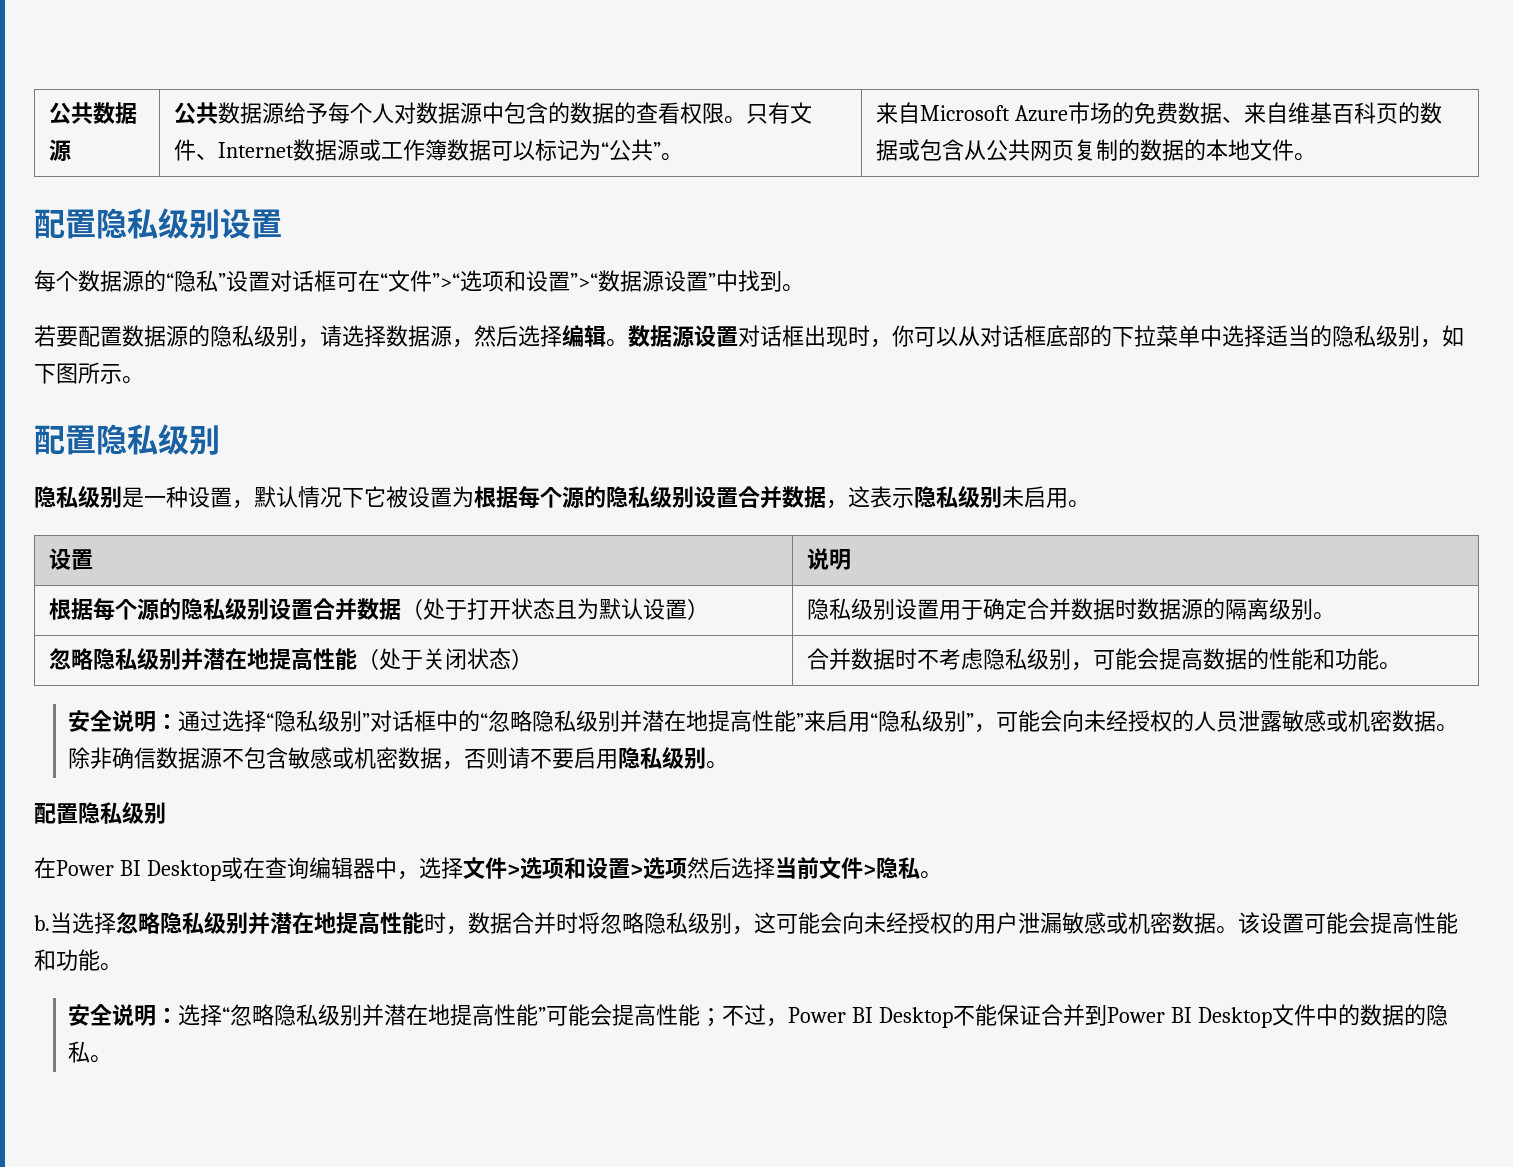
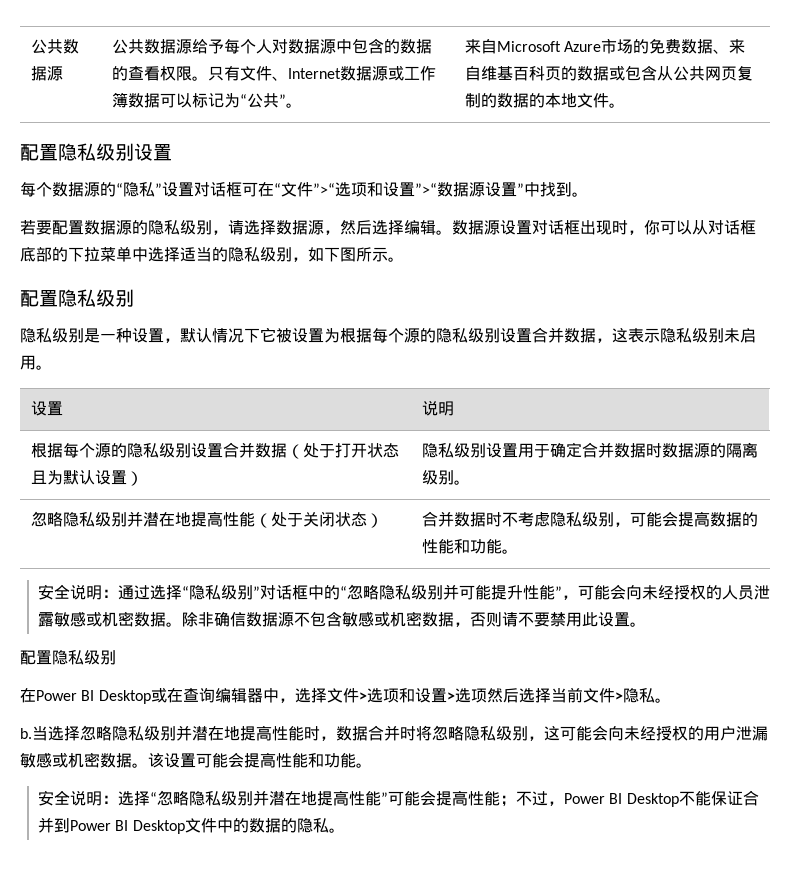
- 安全说明：通过选择“隐私级别”对话框中的“忽略隐私级别并潜在地提高性能”来启用“隐私级别”，可能会向未经授权的人员泄露敏感或机密数据。
+ 安全说明：通过选择“隐私级别”对话框中的“忽略隐私级别并可能提升性能”，可能会向未经授权的人员泄露敏感或机密数据。
- 除非确信数据源不包含敏感或机密数据，否则请不要启用隐私级别。
+ 除非确信数据源不包含敏感或机密数据，否则请不要禁用此设置。

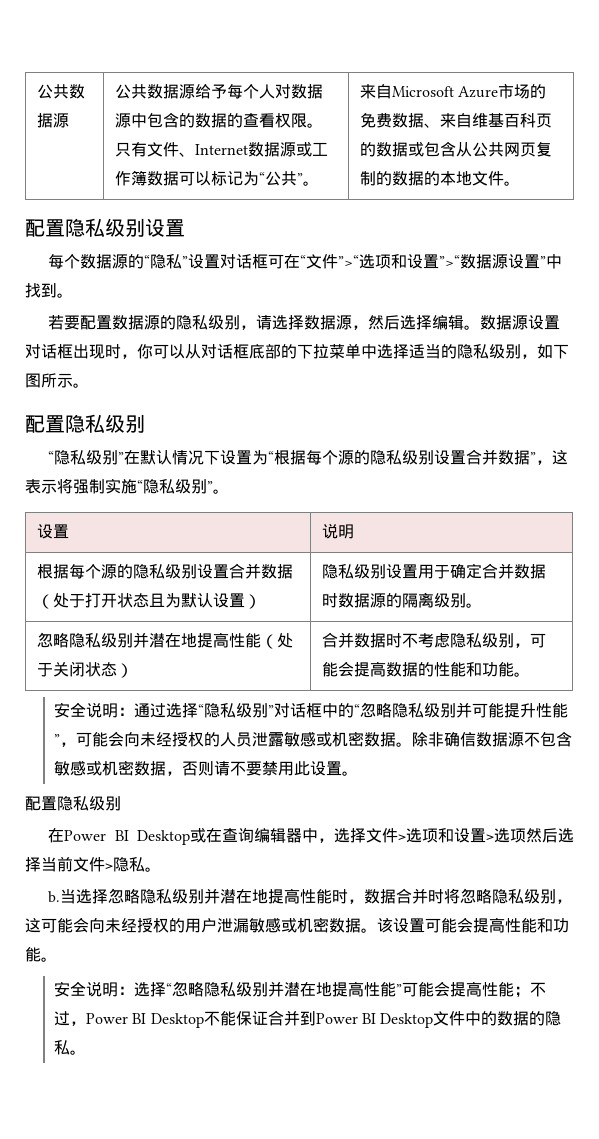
- 隐私级别是一种设置，默认情况下它被设置为根据每个源的隐私级别设置合并数据，这表示隐私级别未启用。
+ “隐私级别”在默认情况下设置为“根据每个源的隐私级别设置合并数据”，这表示将强制实施“隐私级别”。

